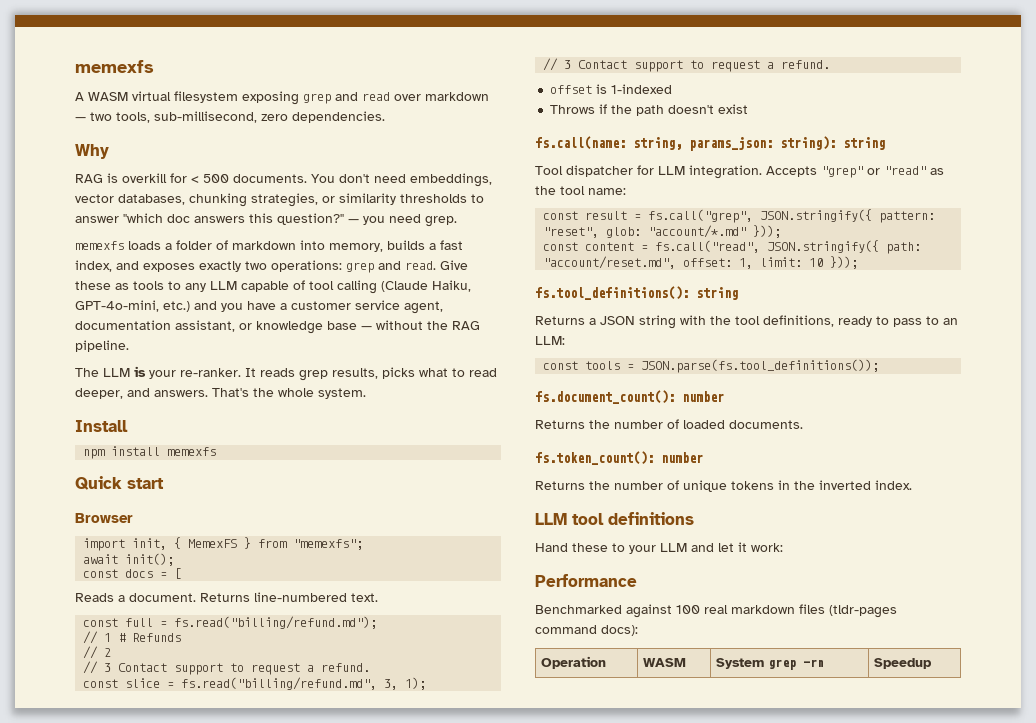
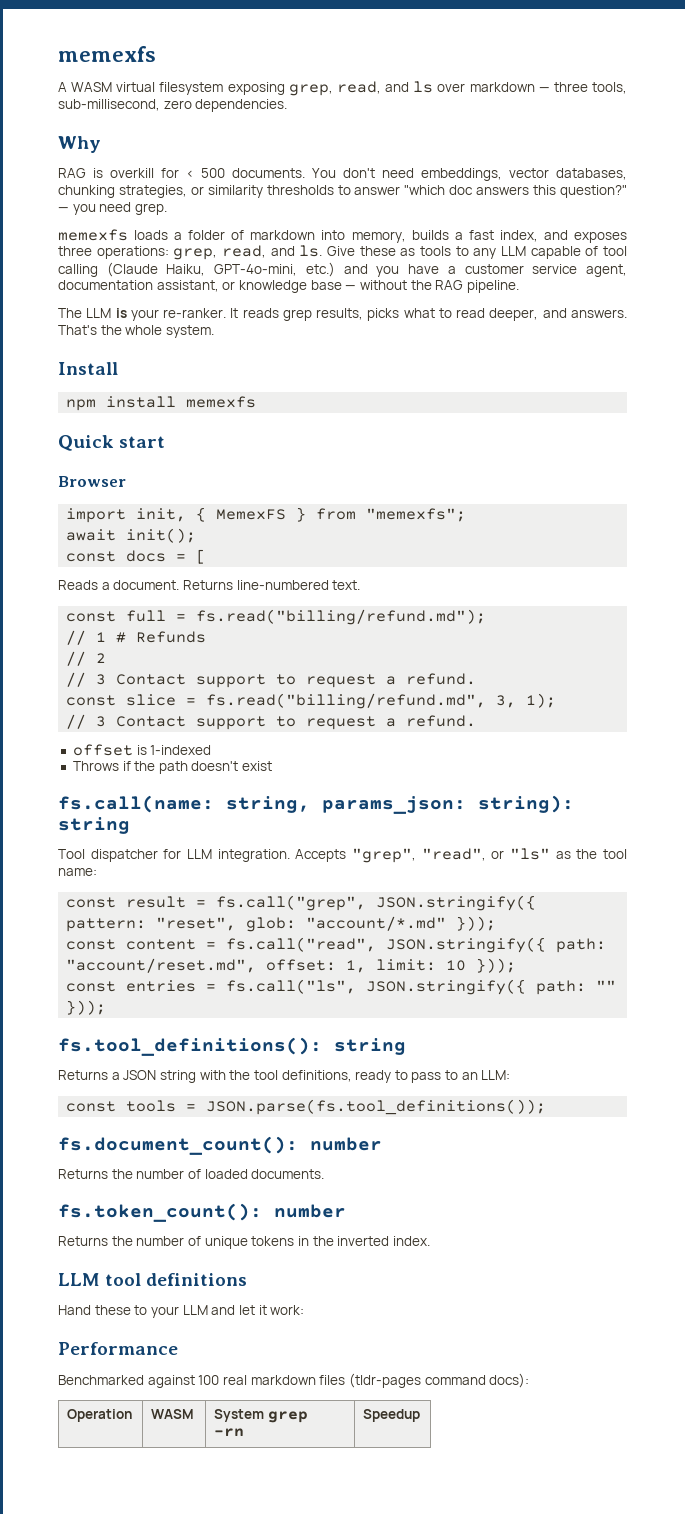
- A WASM virtual filesystem exposing grep and read over markdown — two tools, sub-millisecond, zero dependencies.
+ A WASM virtual filesystem exposing grep, read, and ls over markdown — three tools, sub-millisecond, zero dependencies.
- memexfs loads a folder of markdown into memory, builds a fast index, and exposes exactly two operations: grep and read.
+ memexfs loads a folder of markdown into memory, builds a fast index, and exposes three operations: grep, read, and ls.
- Accepts "grep" or "read" as the tool name:
+ Accepts "grep", "read", or "ls" as the tool name:
+ const entries = fs.call("ls", JSON.stringify({ path: "" }));

